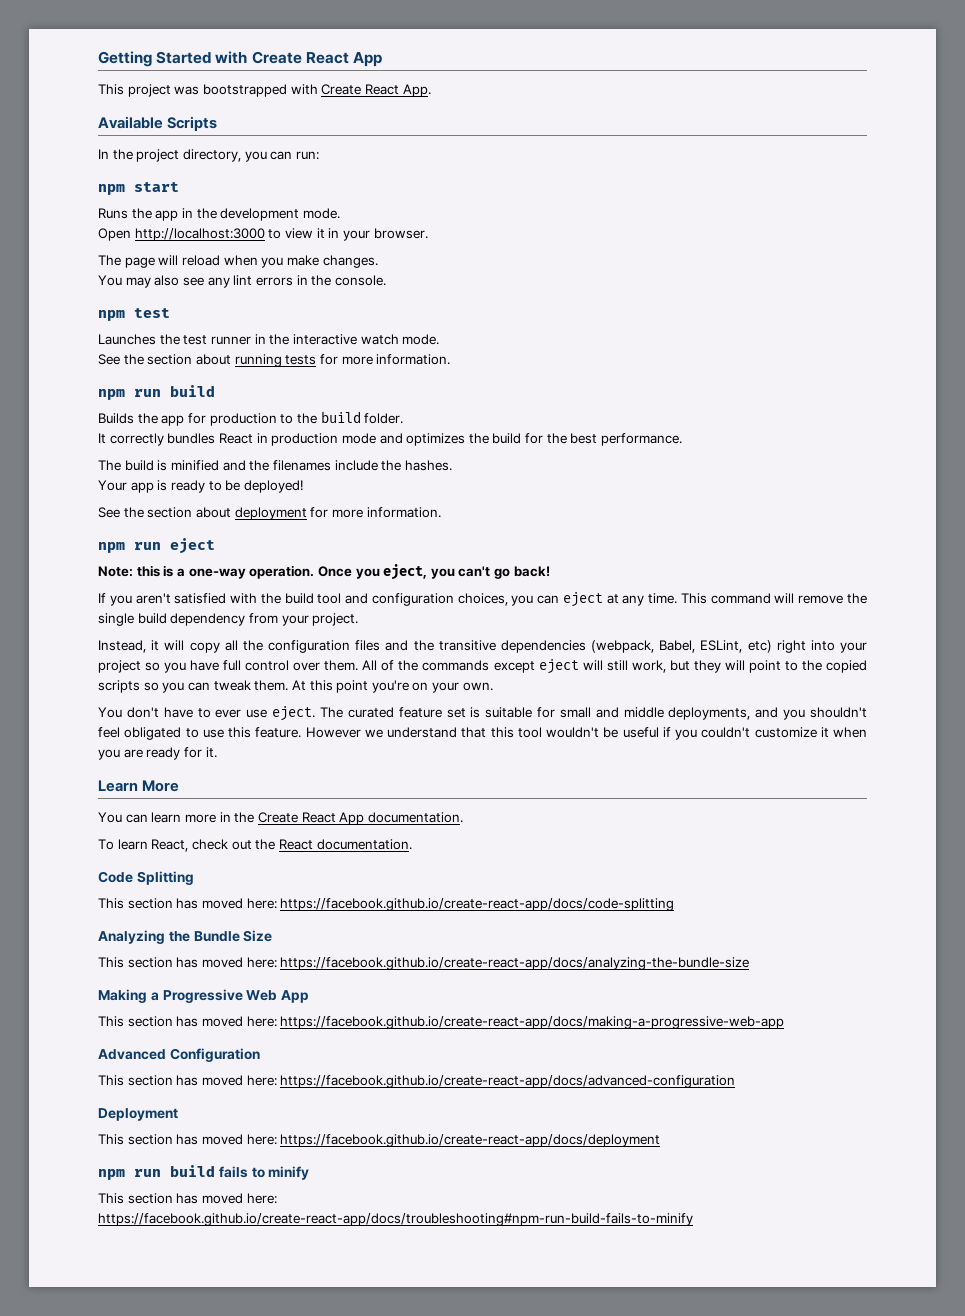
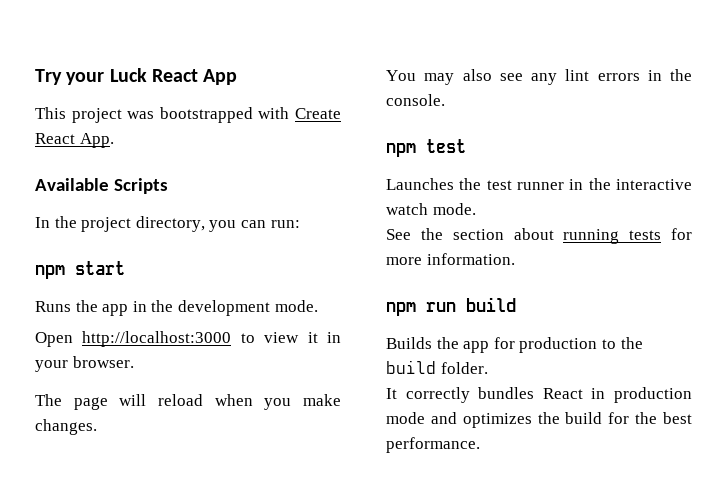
- Getting Started with Create React App
+ Try your Luck React App
- The build is minified and the filenames include the hashes.
- Your app is ready to be deployed!
- See the section about deployment for more information.
- npm run eject
- Note: this is a one-way operation. Once you eject, you can't go back!
- If you aren't satisfied with the build tool and configuration choices, you can eject at any time. This command will remove the single build dependency from your project.
- Instead, it will copy all the configuration files and the transitive dependencies (webpack, Babel, ESLint, etc) right into your project so you have full control over them. All of the commands except eject will still work, but they will point to the copied scripts so you can tweak them. At this point you're on your own.
- You don't have to ever use eject. The curated feature set is suitable for small and middle deployments, and you shouldn't feel obligated to use this feature. However we understand that this tool wouldn't be useful if you couldn't customize it when you are ready for it.
- Learn More
- You can learn more in the Create React App documentation.
- To learn React, check out the React documentation.
- Code Splitting
- This section has moved here: https://facebook.github.io/create-react-app/docs/code-splitting
- Analyzing the Bundle Size
- This section has moved here: https://facebook.github.io/create-react-app/docs/analyzing-the-bundle-size
- Making a Progressive Web App
- This section has moved here: https://facebook.github.io/create-react-app/docs/making-a-progressive-web-app
- Advanced Configuration
- This section has moved here: https://facebook.github.io/create-react-app/docs/advanced-configuration
- Deployment
- This section has moved here: https://facebook.github.io/create-react-app/docs/deployment
- npm run build fails to minify
- This section has moved here: https://facebook.github.io/create-react-app/docs/troubleshooting#npm-run-build-fails-to-minify

